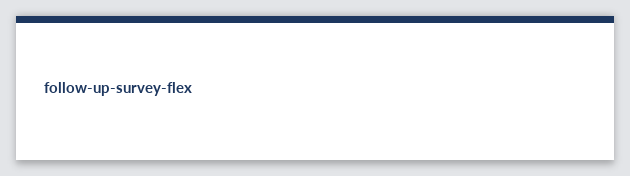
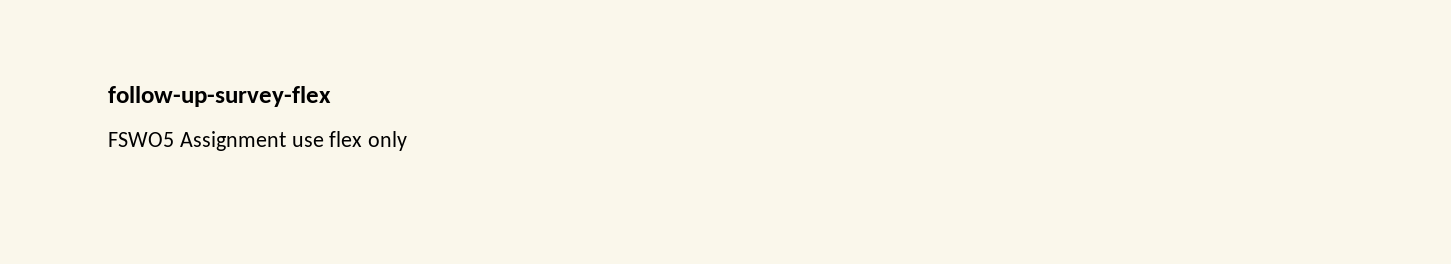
+ FSWO5 Assignment use flex only

